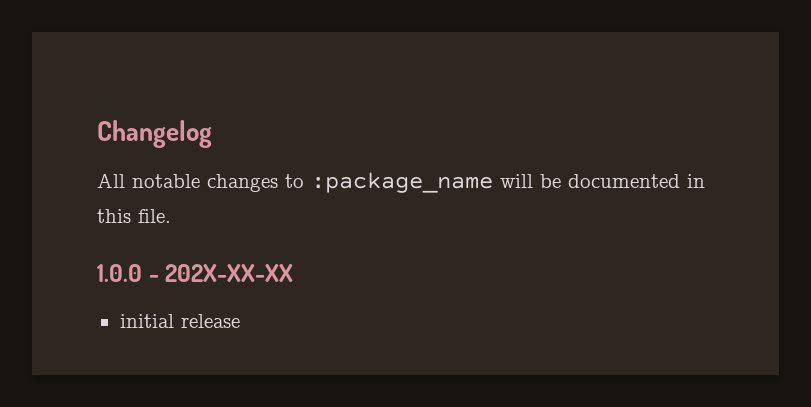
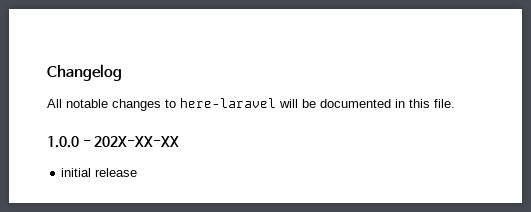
- All notable changes to :package_name will be documented in this file.
+ All notable changes to here-laravel will be documented in this file.

